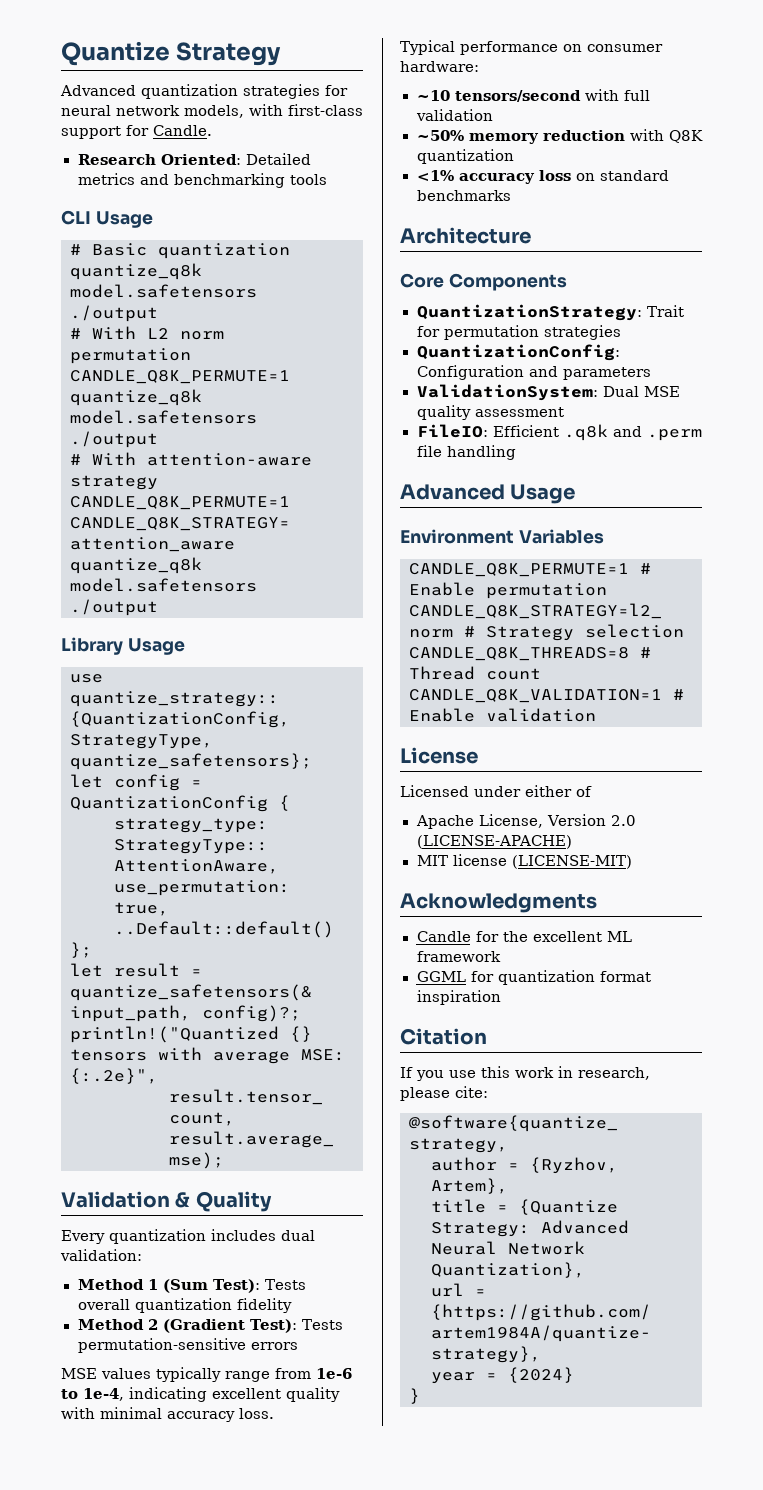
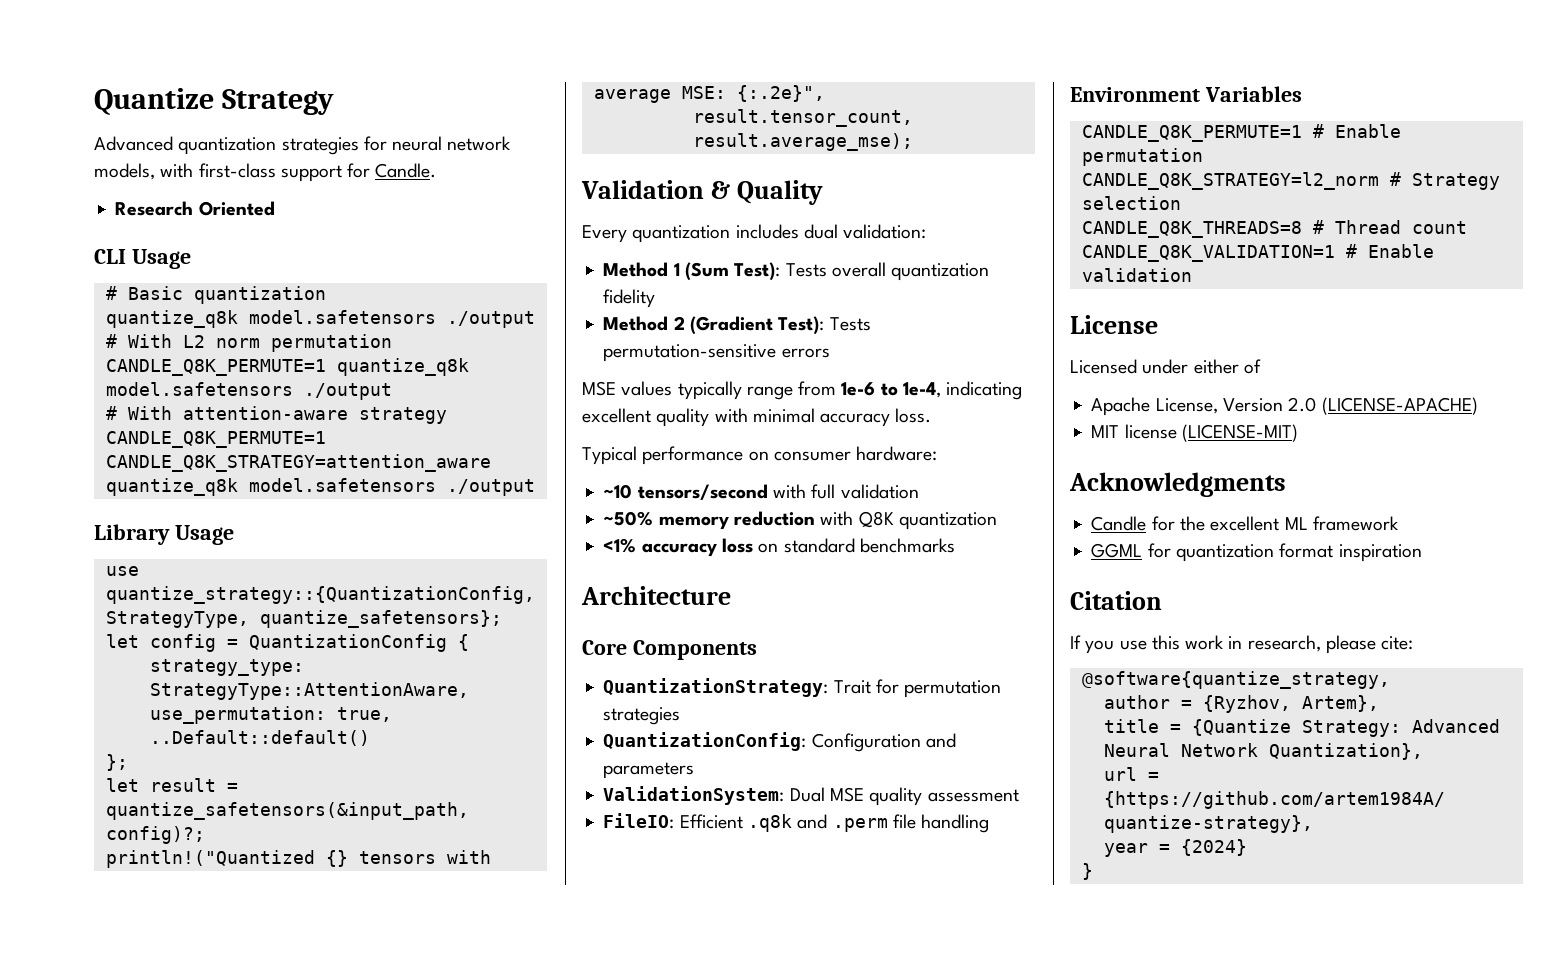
- Research Oriented: Detailed metrics and benchmarking tools
+ Research Oriented
- Advanced Usage

